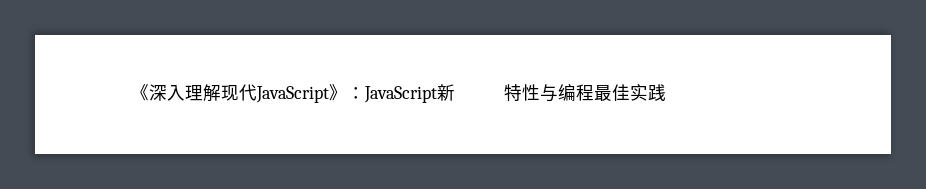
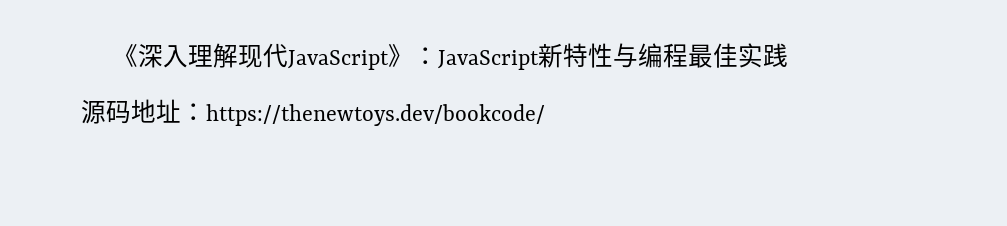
+ 源码地址：https://thenewtoys.dev/bookcode/

